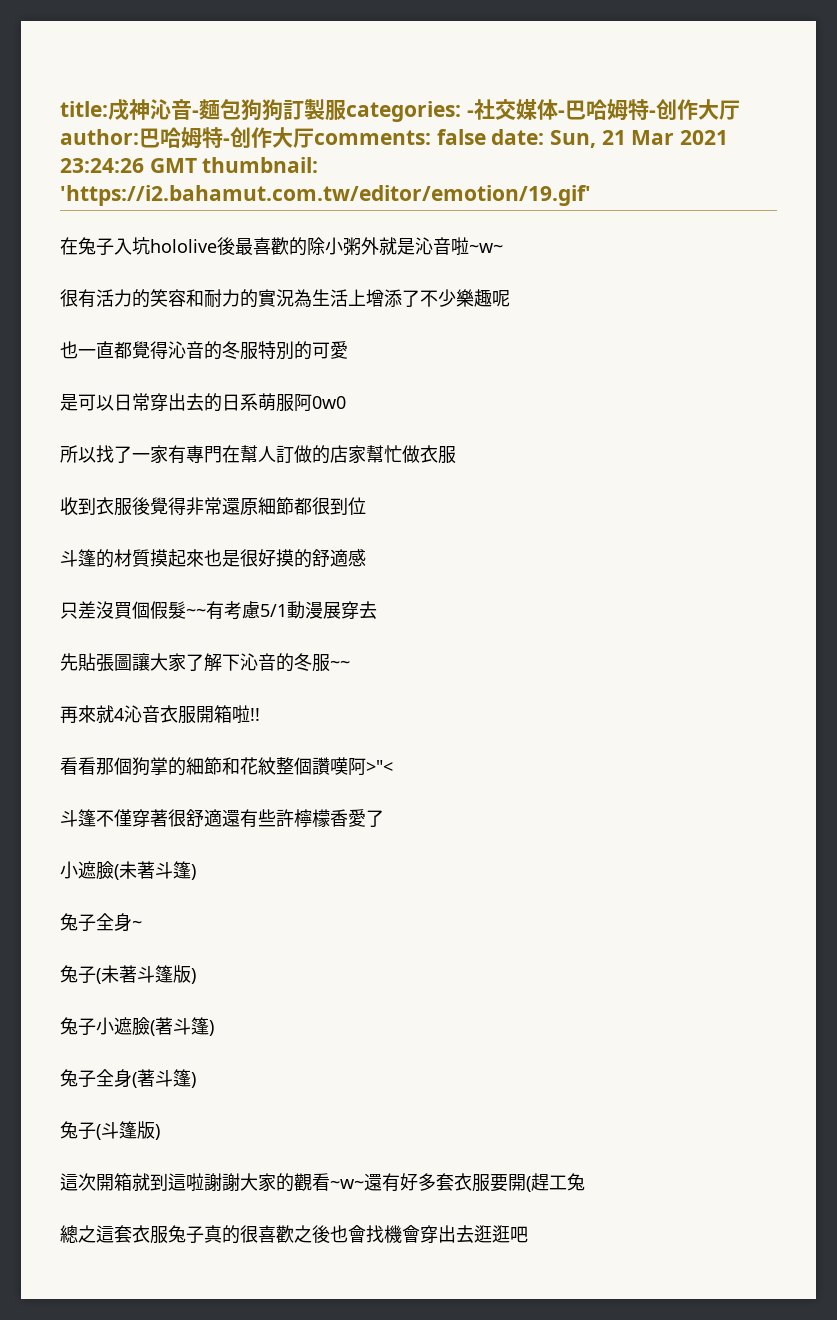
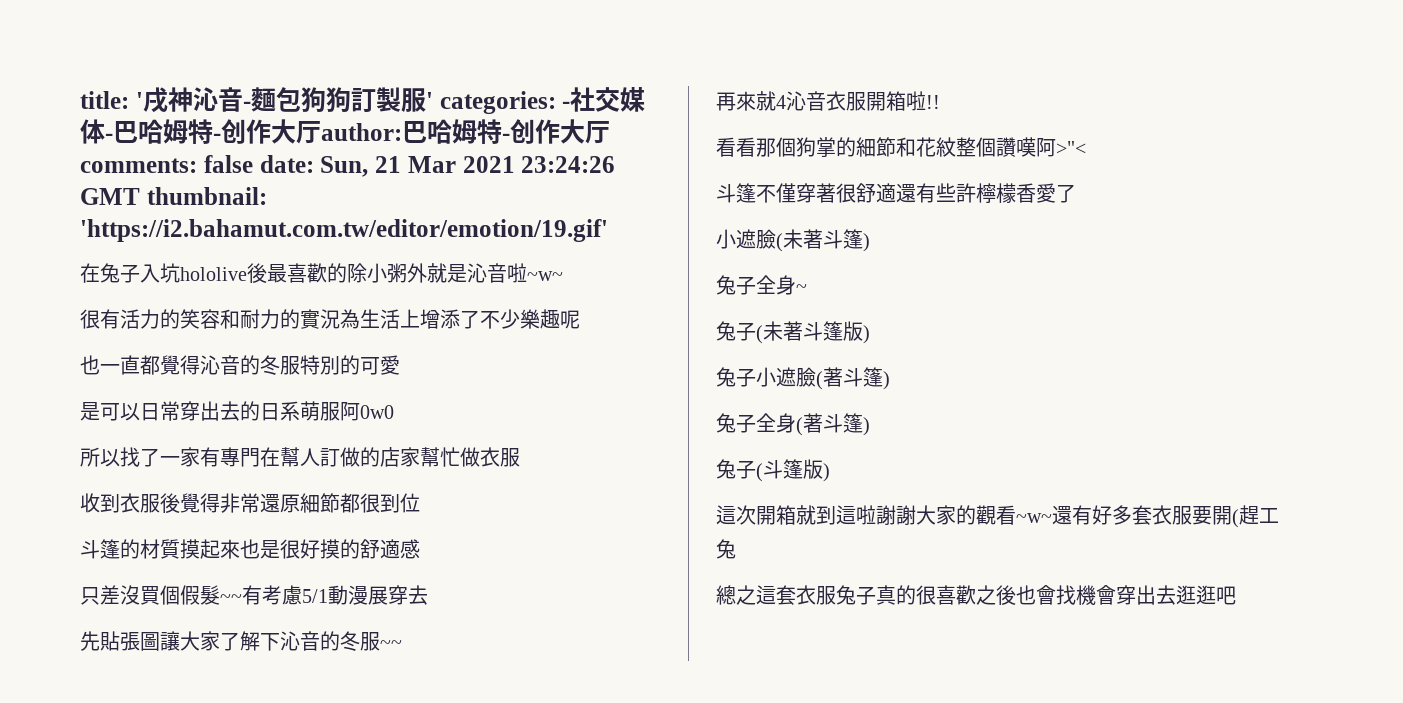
- title:戌神沁音-麵包狗狗訂製服categories: -社交媒体-巴哈姆特-创作大厅author:巴哈姆特-创作大厅comments: false date: Sun, 21 Mar 2021 23:24:26 GMT thumbnail: 'https://i2.bahamut.com.tw/editor/emotion/19.gif'
+ title: '戌神沁音-麵包狗狗訂製服' categories: -社交媒体-巴哈姆特-创作大厅author:巴哈姆特-创作大厅comments: false date: Sun, 21 Mar 2021 23:24:26 GMT thumbnail: 'https://i2.bahamut.com.tw/editor/emotion/19.gif'

